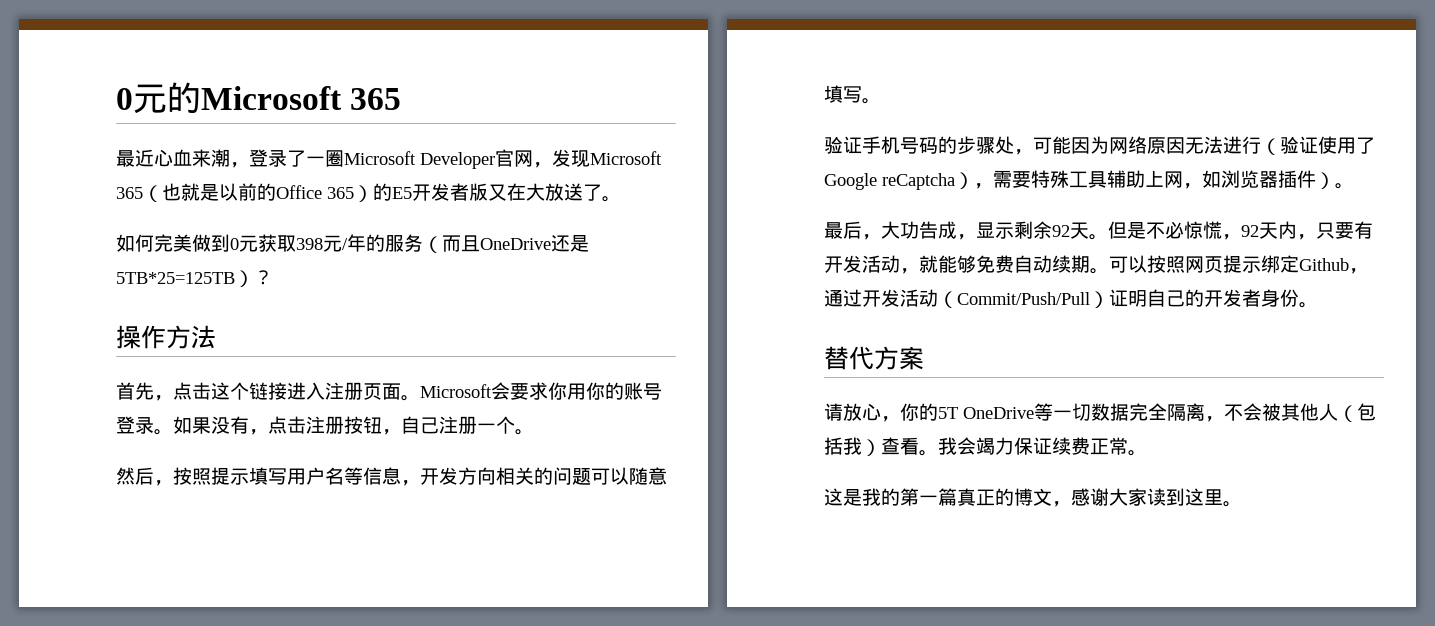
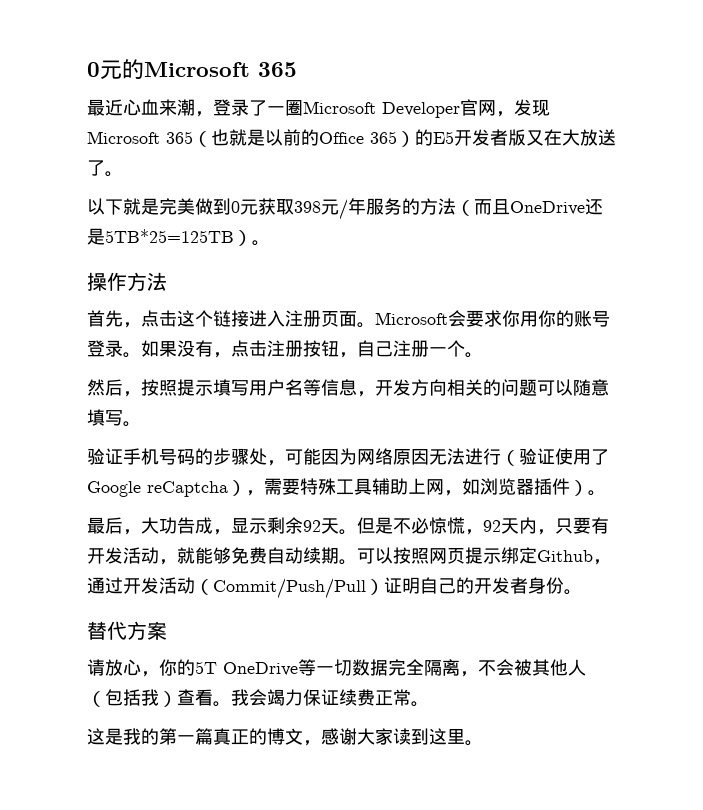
- 如何完美做到0元获取398元/年的服务（而且OneDrive还是5TB*25=125TB）？
+ 以下就是完美做到0元获取398元/年服务的方法（而且OneDrive还是5TB*25=125TB）。

